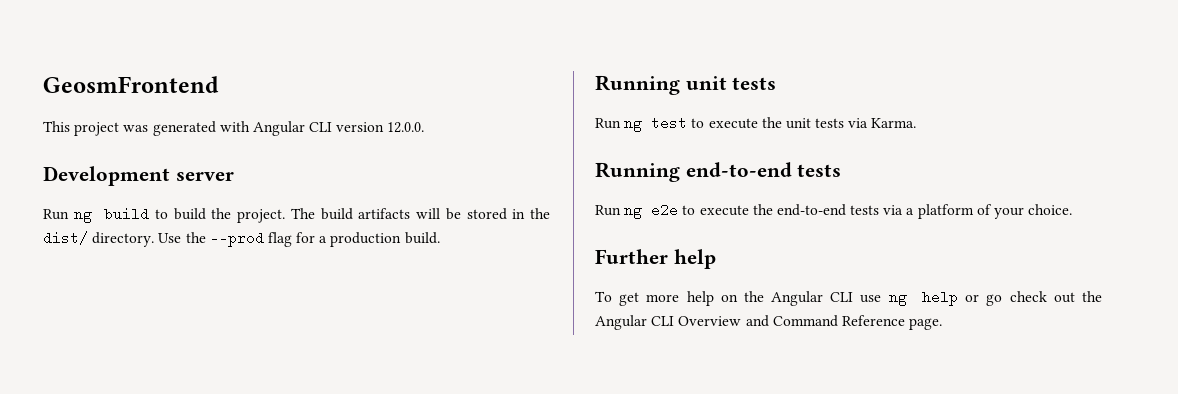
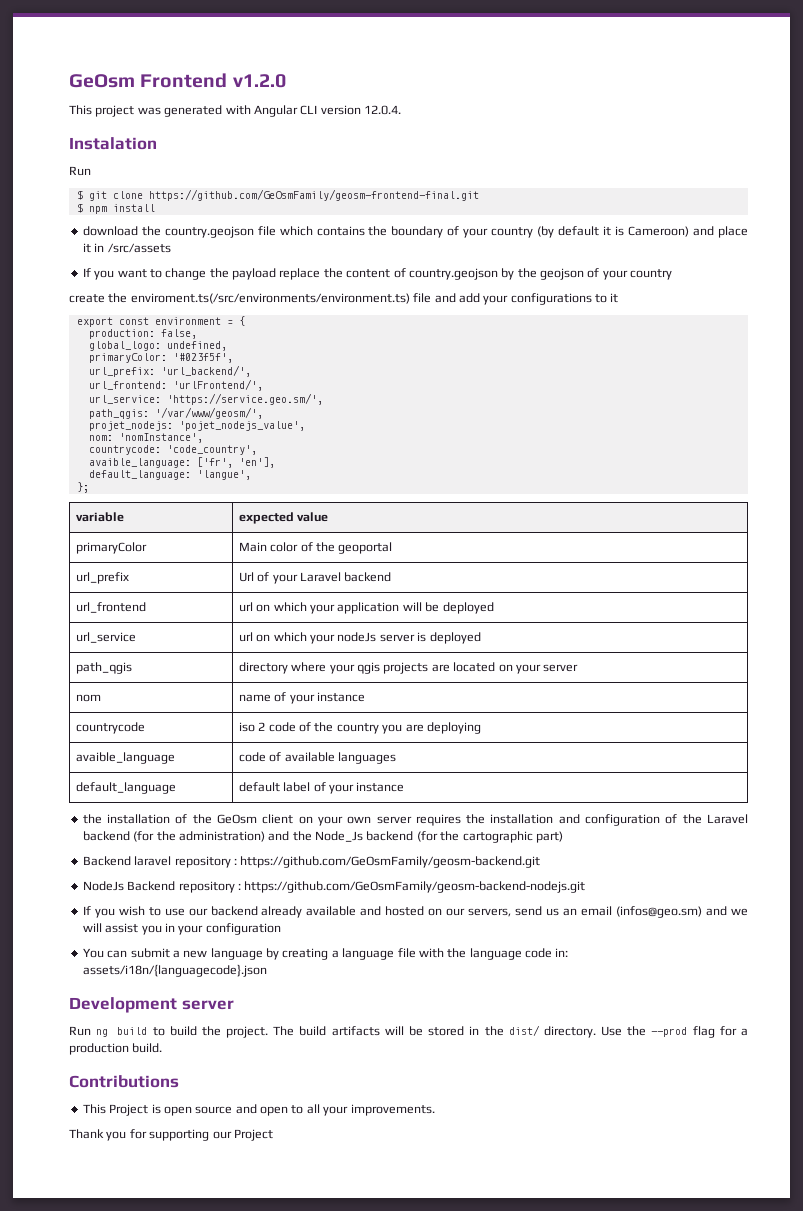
- GeosmFrontend
+ GeOsm Frontend v1.2.0
- This project was generated with Angular CLI version 12.0.0.
+ This project was generated with Angular CLI version 12.0.4.
+ Instalation
+ Run
+ $ git clone https://github.com/GeOsmFamily/geosm-frontend-final.git
+ $ npm install
+ download the country.geojson file which contains the boundary of your country (by default it is Cameroon) and place it in /src/assets
+ If you want to change the payload replace the content of country.geojson by the geojson of your country
+ create the enviroment.ts(/src/environments/environment.ts) file and add your configurations to it
+ export const environment = {
+ production: false,
+ global_logo: undefined,
+ primaryColor: '#023f5f',
+ url_prefix: 'url_backend/',
+ url_frontend: 'urlFrontend/',
+ url_service: 'https://service.geo.sm/',
+ path_qgis: '/var/www/geosm/',
+ projet_nodejs: 'pojet_nodejs_value',
+ nom: 'nomInstance',
+ countrycode: 'code_country',
+ avaible_language: ['fr', 'en'],
+ default_language: 'langue',
+ };
+ variable | expected value
+ primaryColor | Main color of the geoportal
+ url_prefix | Url of your Laravel backend
+ url_frontend | url on which your application will be deployed
+ url_service | url on which your nodeJs server is deployed
+ path_qgis | directory where your qgis projects are located on your server
+ nom | name of your instance
+ countrycode | iso 2 code of the country you are deploying
+ avaible_language | code of available languages
+ default_language | default label of your instance
+ the installation of the GeOsm client on your own server requires the installation and configuration of the Laravel backend (for the administration) and the Node_Js backend (for the cartographic part)
+ Backend laravel repository : https://github.com/GeOsmFamily/geosm-backend.git
+ NodeJs Backend repository : https://github.com/GeOsmFamily/geosm-backend-nodejs.git
+ If you wish to use our backend already available and hosted on our servers, send us an email (infos@geo.sm) and we will assist you in your configuration
+ You can submit a new language by creating a language file with the language code in: assets/i18n/{languagecode}.json
- Running unit tests
- Run ng test to execute the unit tests via Karma.
- Running end-to-end tests
- Run ng e2e to execute the end-to-end tests via a platform of your choice.
- Further help
- To get more help on the Angular CLI use ng help or go check out the Angular CLI Overview and Command Reference page.
+ Contributions
+ This Project is open source and open to all your improvements.
+ Thank you for supporting our Project

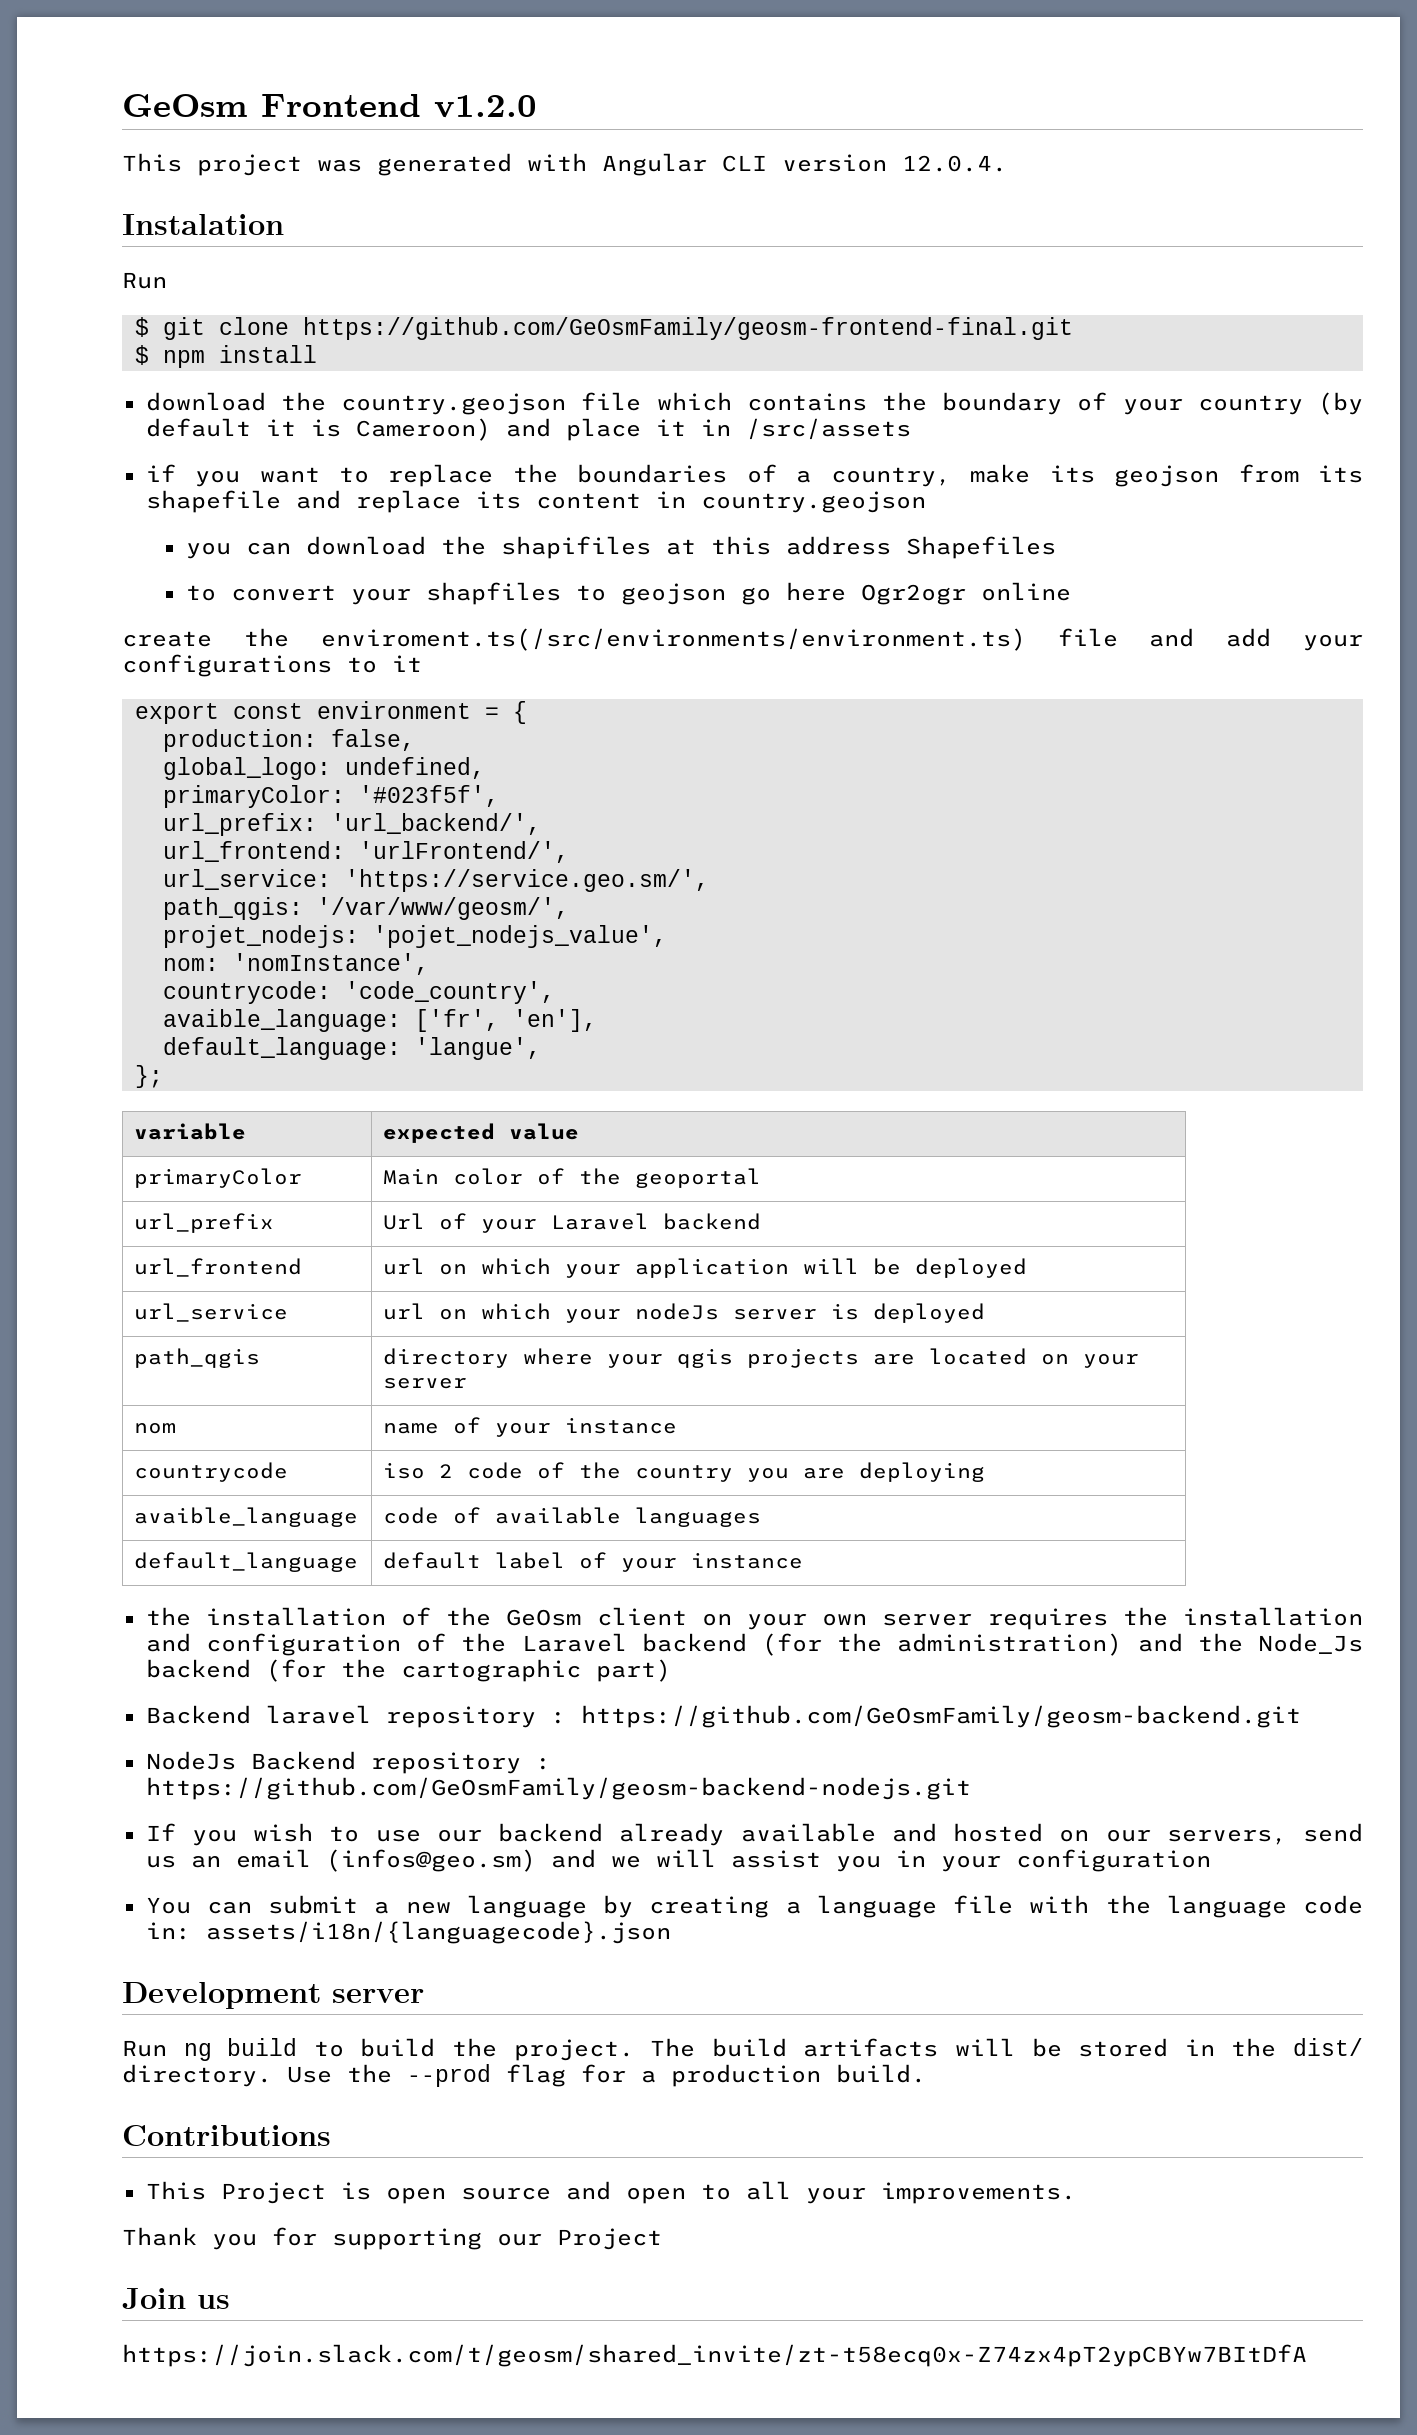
- If you want to change the payload replace the content of country.geojson by the geojson of your country
+ if you want to replace the boundaries of a country, make its geojson from its shapefile and replace its content in country.geojson
+ you can download the shapifiles at this address Shapefiles
+ to convert your shapfiles to geojson go here Ogr2ogr online
+ Join us
+ https://join.slack.com/t/geosm/shared_invite/zt-t58ecq0x-Z74zx4pT2ypCBYw7BItDfA

